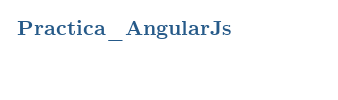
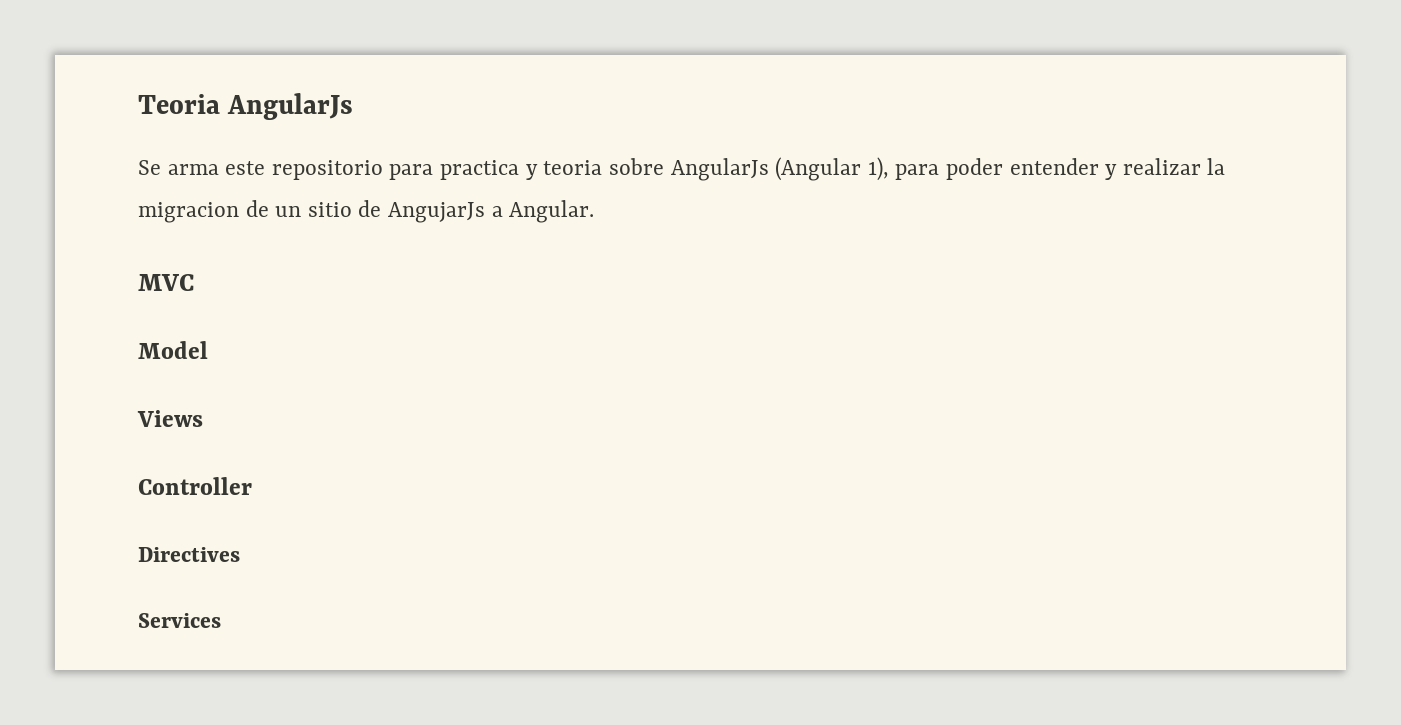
- Practica_AngularJs
+ Teoria AngularJs
+ Se arma este repositorio para practica y teoria sobre AngularJs (Angular 1), para poder entender y realizar la migracion de un sitio de AngujarJs a Angular.
+ MVC
+ Model
+ Views
+ Controller
+ Directives
+ Services

